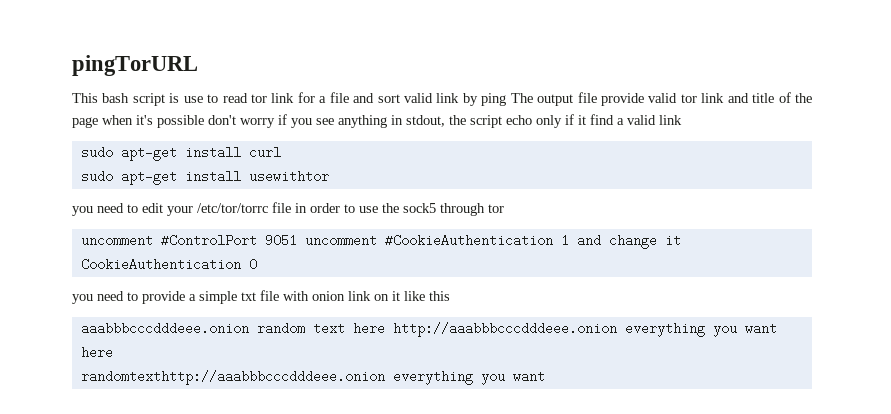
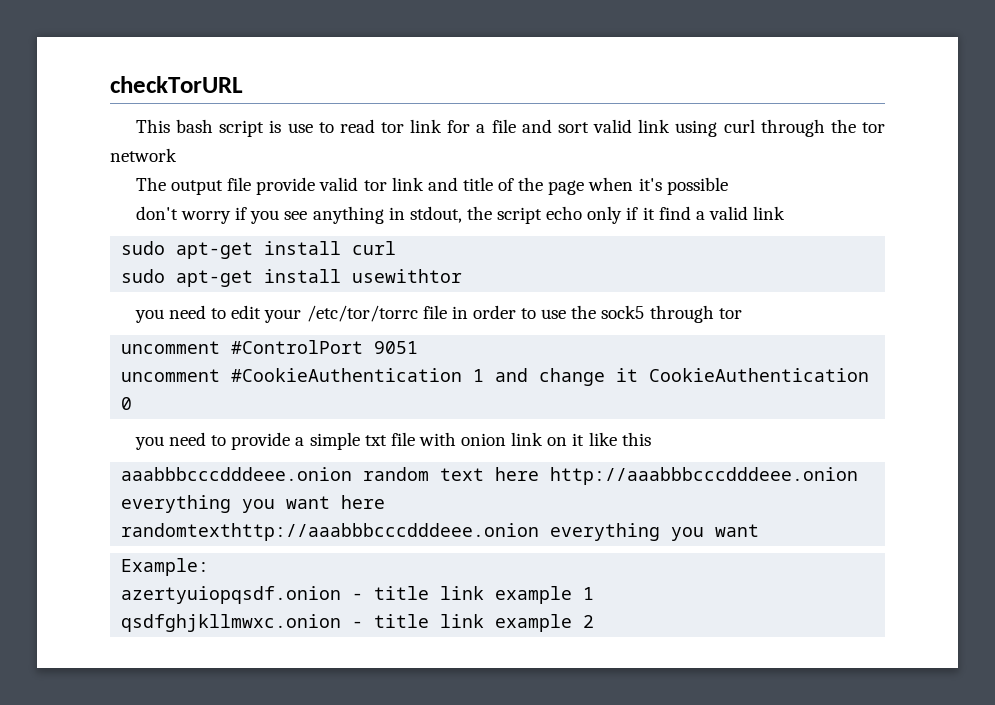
- pingTorURL
+ checkTorURL
- This bash script is use to read tor link for a file and sort valid link by ping The output file provide valid tor link and title of the page when it's possible don't worry if you see anything in stdout, the script echo only if it find a valid link
+ This bash script is use to read tor link for a file and sort valid link using curl through the tor network
+ The output file provide valid tor link and title of the page when it's possible
+ don't worry if you see anything in stdout, the script echo only if it find a valid link
- uncomment #ControlPort 9051 uncomment #CookieAuthentication 1 and change it CookieAuthentication 0
+ uncomment #ControlPort 9051
+ uncomment #CookieAuthentication 1 and change it CookieAuthentication 0
+ Example:
+ azertyuiopqsdf.onion - title link example 1
+ qsdfghjkllmwxc.onion - title link example 2

